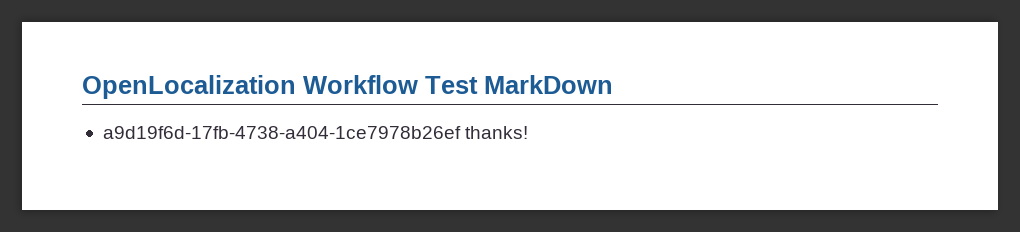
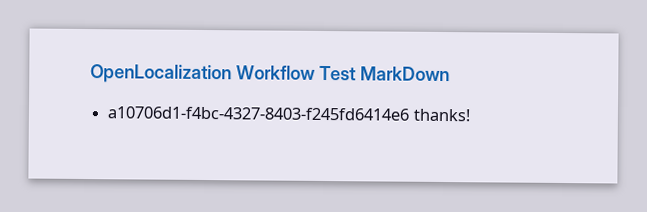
- a9d19f6d-17fb-4738-a404-1ce7978b26ef thanks!
+ a10706d1-f4bc-4327-8403-f245fd6414e6 thanks!

